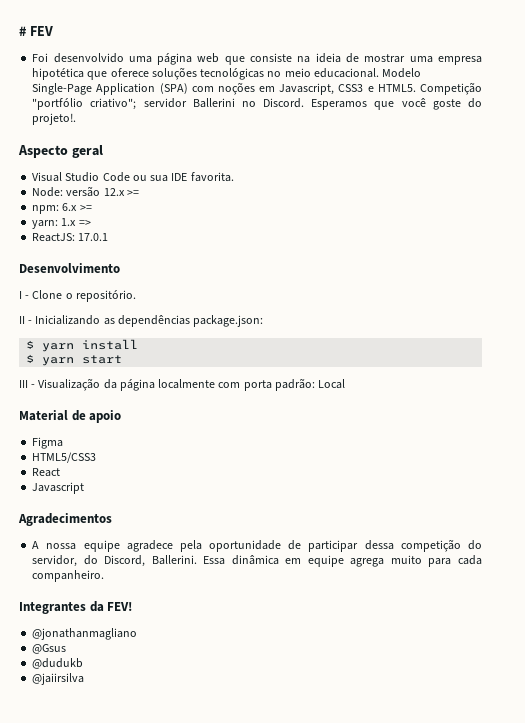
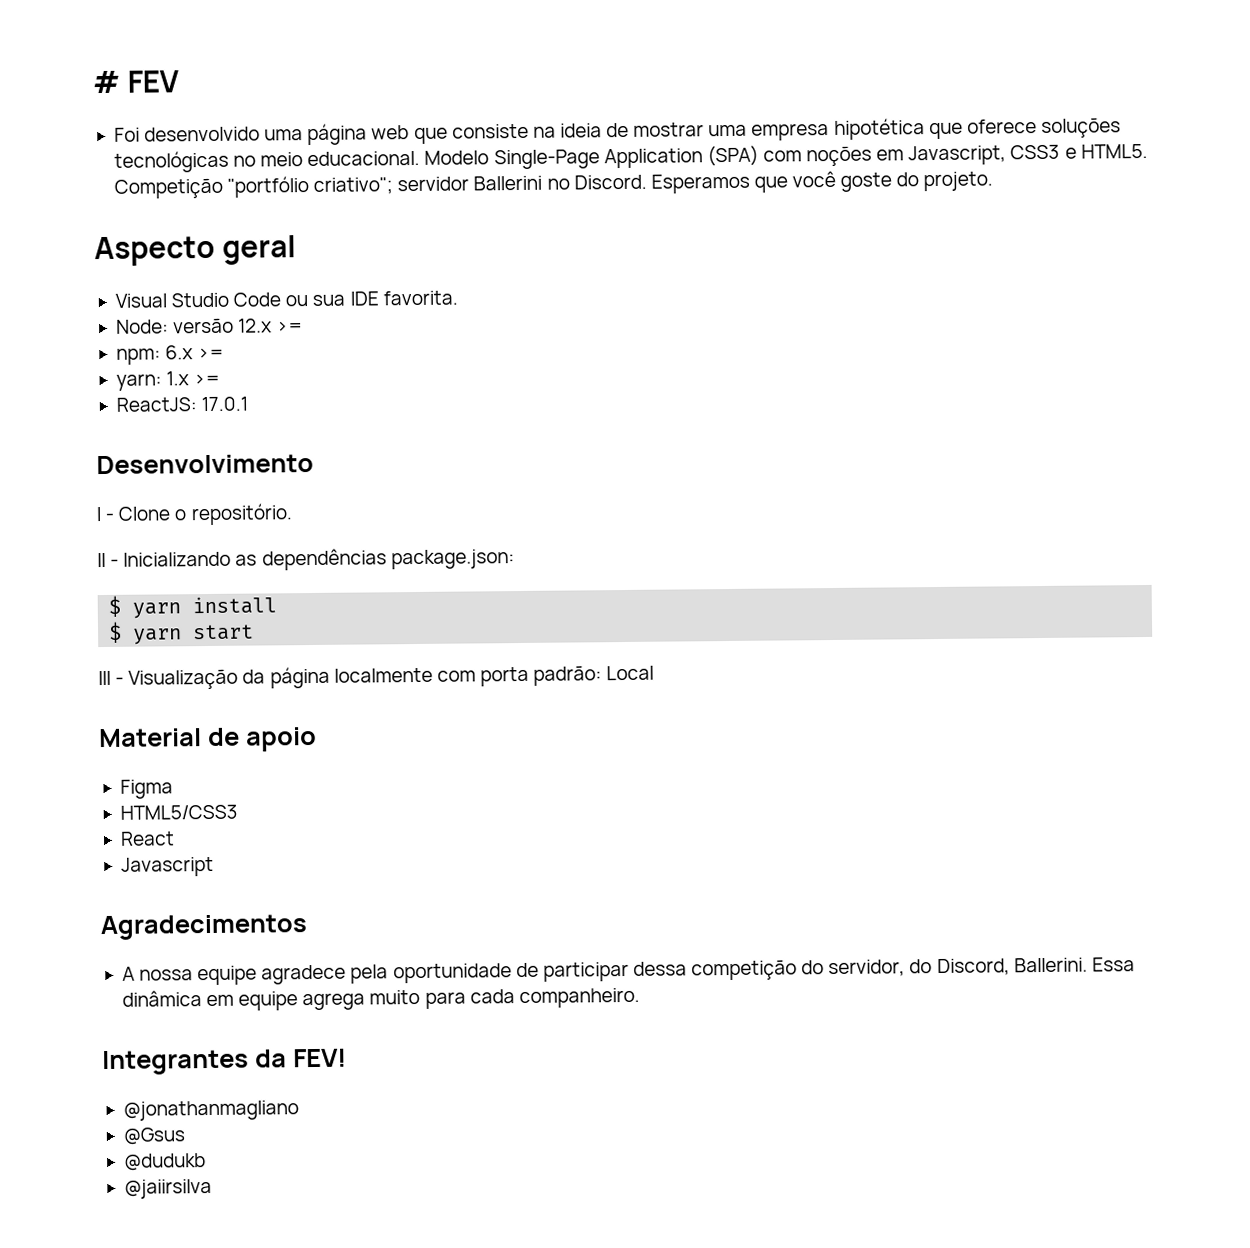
- Esperamos que você goste do projeto!.
+ Esperamos que você goste do projeto.
- yarn: 1.x =>
+ yarn: 1.x >=

